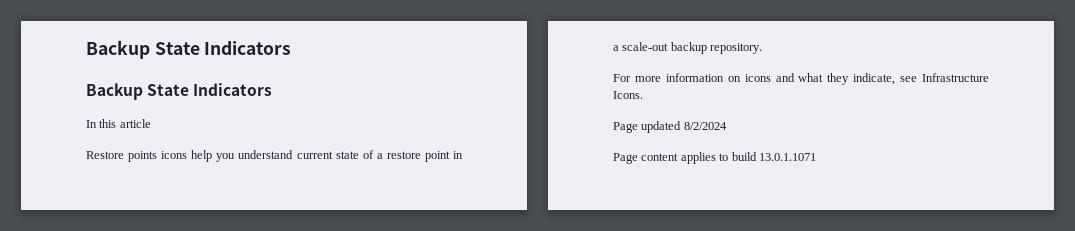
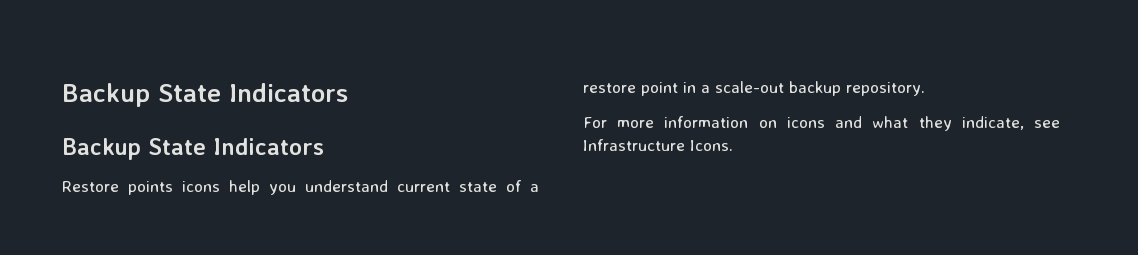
- In this article
- Page updated 8/2/2024
- Page content applies to build 13.0.1.1071

